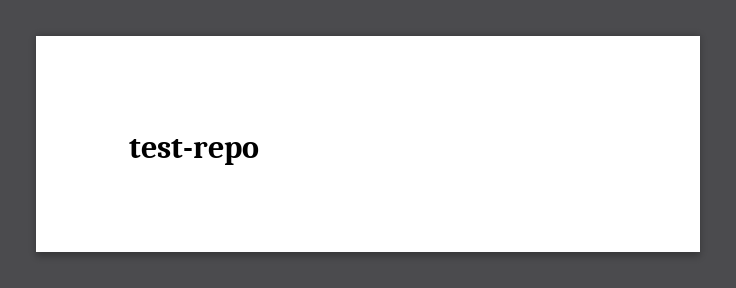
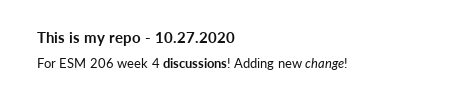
- test-repo
+ This is my repo - 10.27.2020
+ For ESM 206 week 4 discussions! Adding new change!

